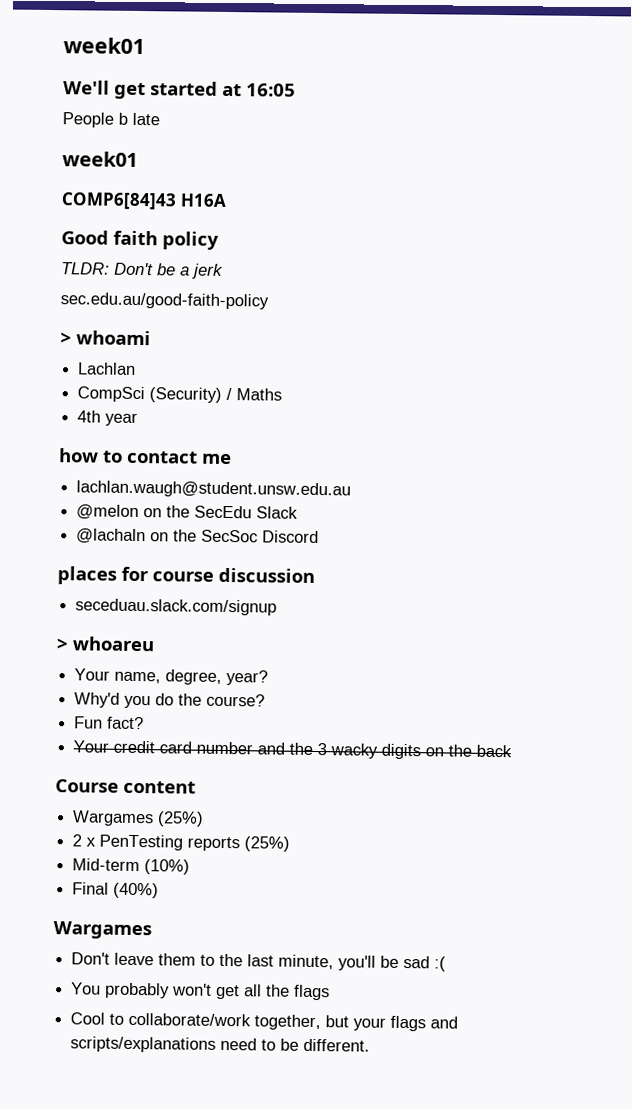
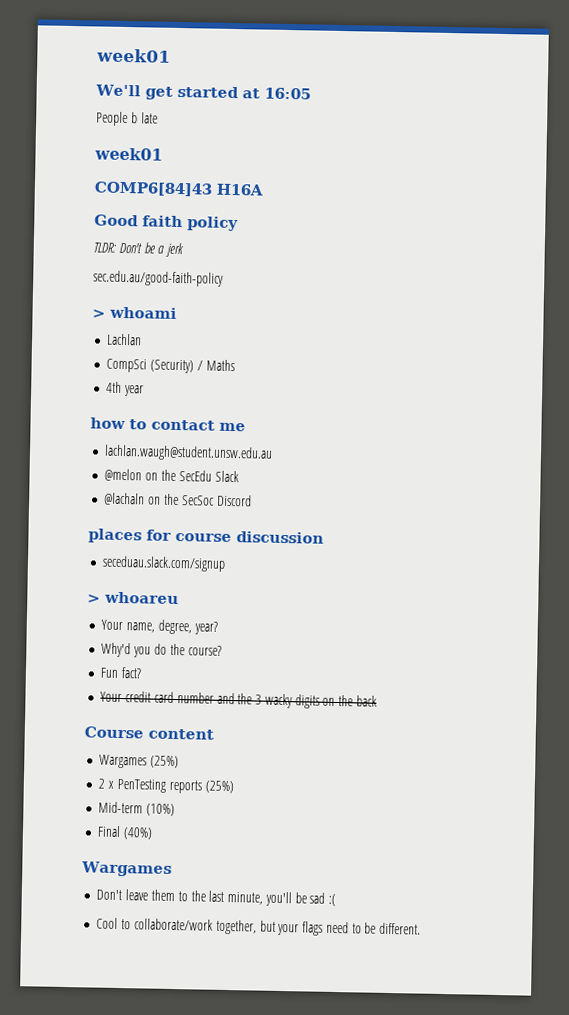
- You probably won't get all the flags
- Cool to collaborate/work together, but your flags and scripts/explanations need to be different.
+ Cool to collaborate/work together, but your flags need to be different.

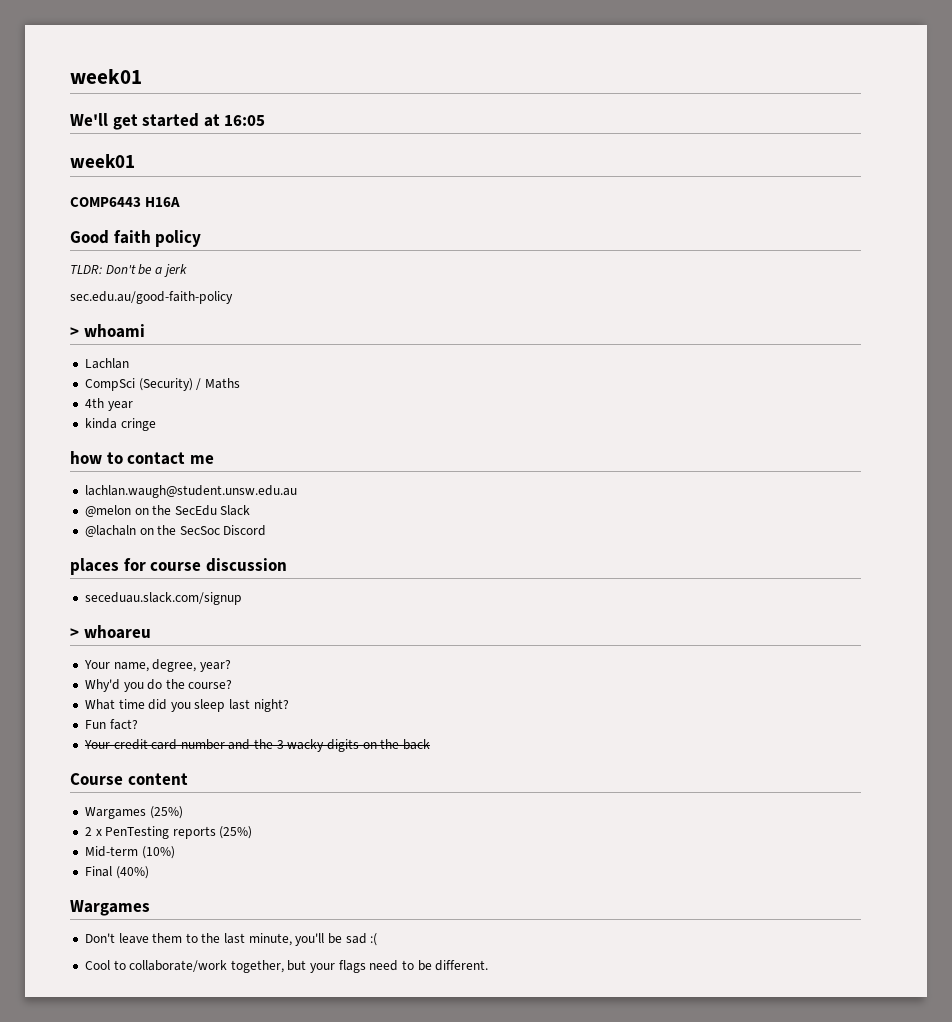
  We'll get started at 16:05
- People b late
  week01
- COMP6[84]43 H16A
+ COMP6443 H16A
+ kinda cringe
+ What time did you sleep last night?

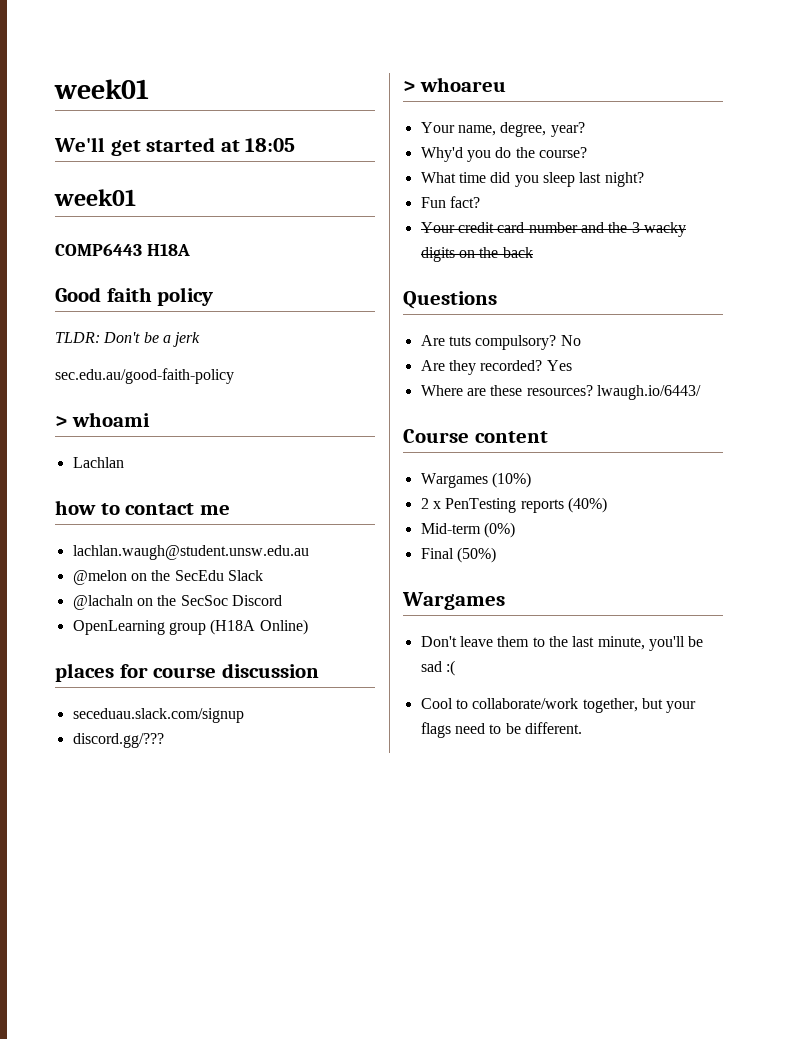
- We'll get started at 16:05
+ We'll get started at 18:05
- COMP6443 H16A
+ COMP6443 H18A
- CompSci (Security) / Maths
- 4th year
- kinda cringe
+ OpenLearning group (H18A Online)
+ discord.gg/???
+ Questions
+ Are tuts compulsory? No
+ Are they recorded? Yes
+ Where are these resources? lwaugh.io/6443/
- Wargames (25%)
+ Wargames (10%)
- 2 x PenTesting reports (25%)
+ 2 x PenTesting reports (40%)
- Mid-term (10%)
+ Mid-term (0%)
- Final (40%)
+ Final (50%)

